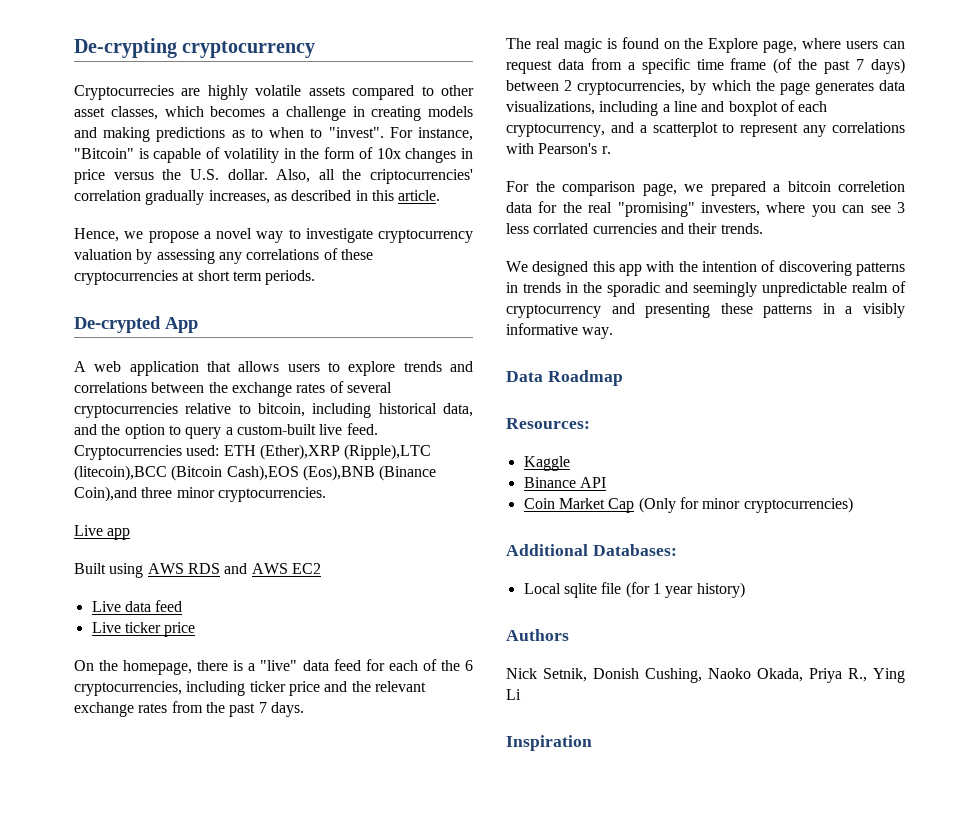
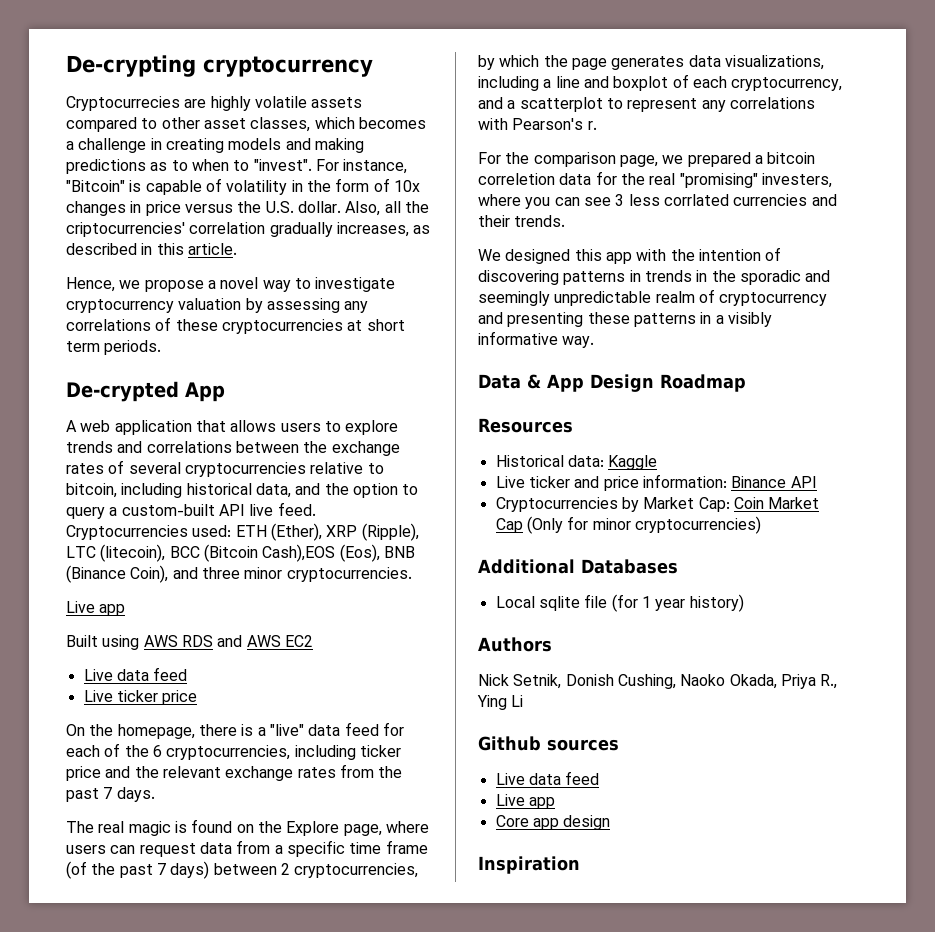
- A web application that allows users to explore trends and correlations between the exchange rates of several cryptocurrencies relative to bitcoin, including historical data, and the option to query a custom-built live feed.
+ A web application that allows users to explore trends and correlations between the exchange rates of several cryptocurrencies relative to bitcoin, including historical data, and the option to query a custom-built API live feed.
- Cryptocurrencies used: ETH (Ether),XRP (Ripple),LTC (litecoin),BCC (Bitcoin Cash),EOS (Eos),BNB (Binance Coin),and three minor cryptocurrencies.
+ Cryptocurrencies used: ETH (Ether), XRP (Ripple), LTC (litecoin), BCC (Bitcoin Cash),EOS (Eos), BNB (Binance Coin), and three minor cryptocurrencies.
- Data Roadmap
- Resources:
- Kaggle
- Binance API
- Coin Market Cap (Only for minor cryptocurrencies)
+ Data & App Design Roadmap
+ Resources
+ Historical data: Kaggle
+ Live ticker and price information: Binance API
+ Cryptocurrencies by Market Cap: Coin Market Cap (Only for minor cryptocurrencies)
- Additional Databases:
+ Additional Databases
+ Github sources
+ Live data feed
+ Live app
+ Core app design

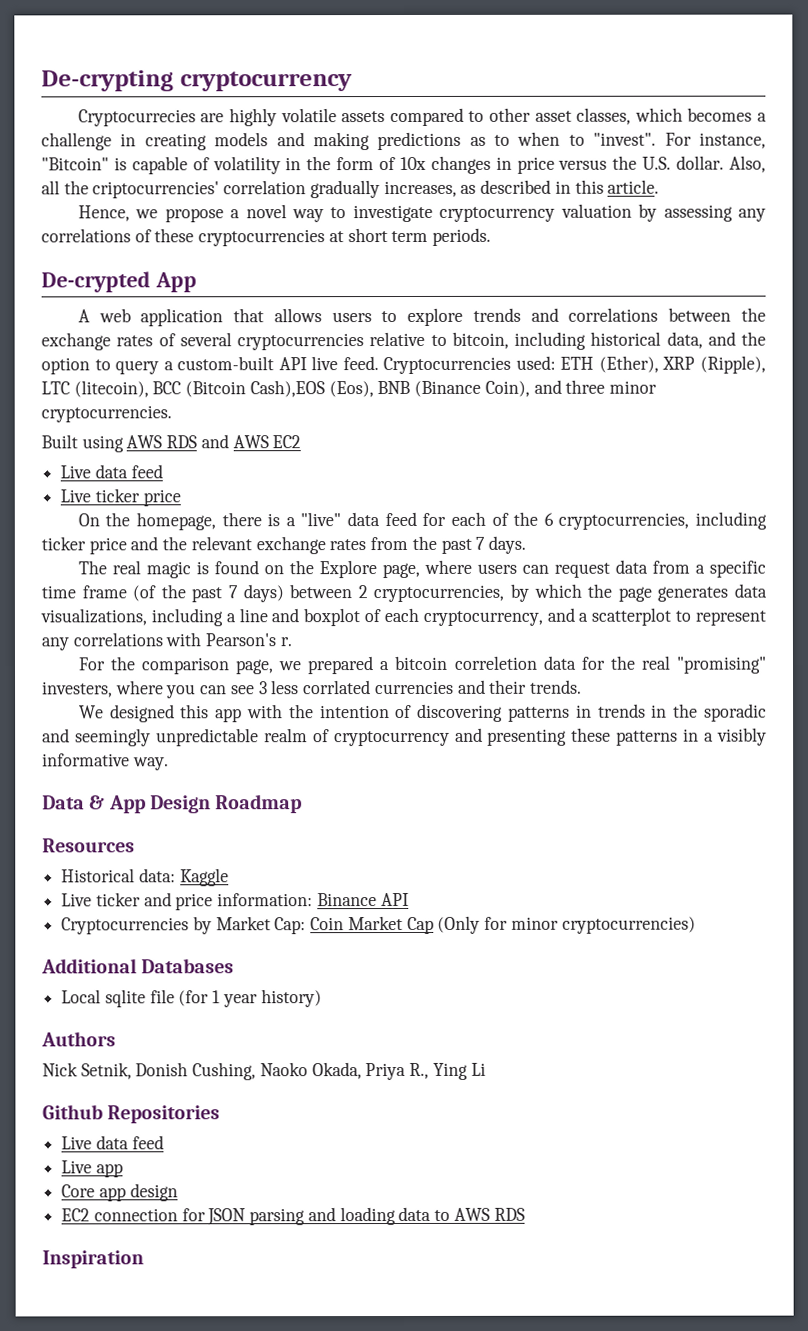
  Cryptocurrencies used: ETH (Ether), XRP (Ripple), LTC (litecoin), BCC (Bitcoin Cash),EOS (Eos), BNB (Binance Coin), and three minor cryptocurrencies.
- Live app
- Github sources
+ Github Repositories
+ EC2 connection for JSON parsing and loading data to AWS RDS

